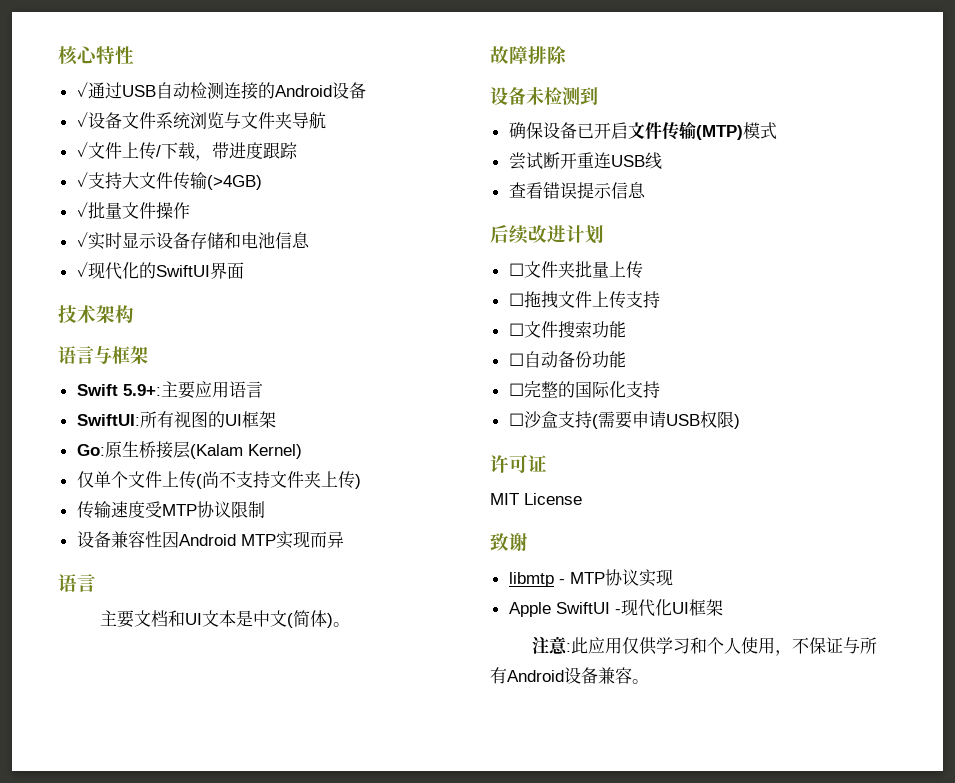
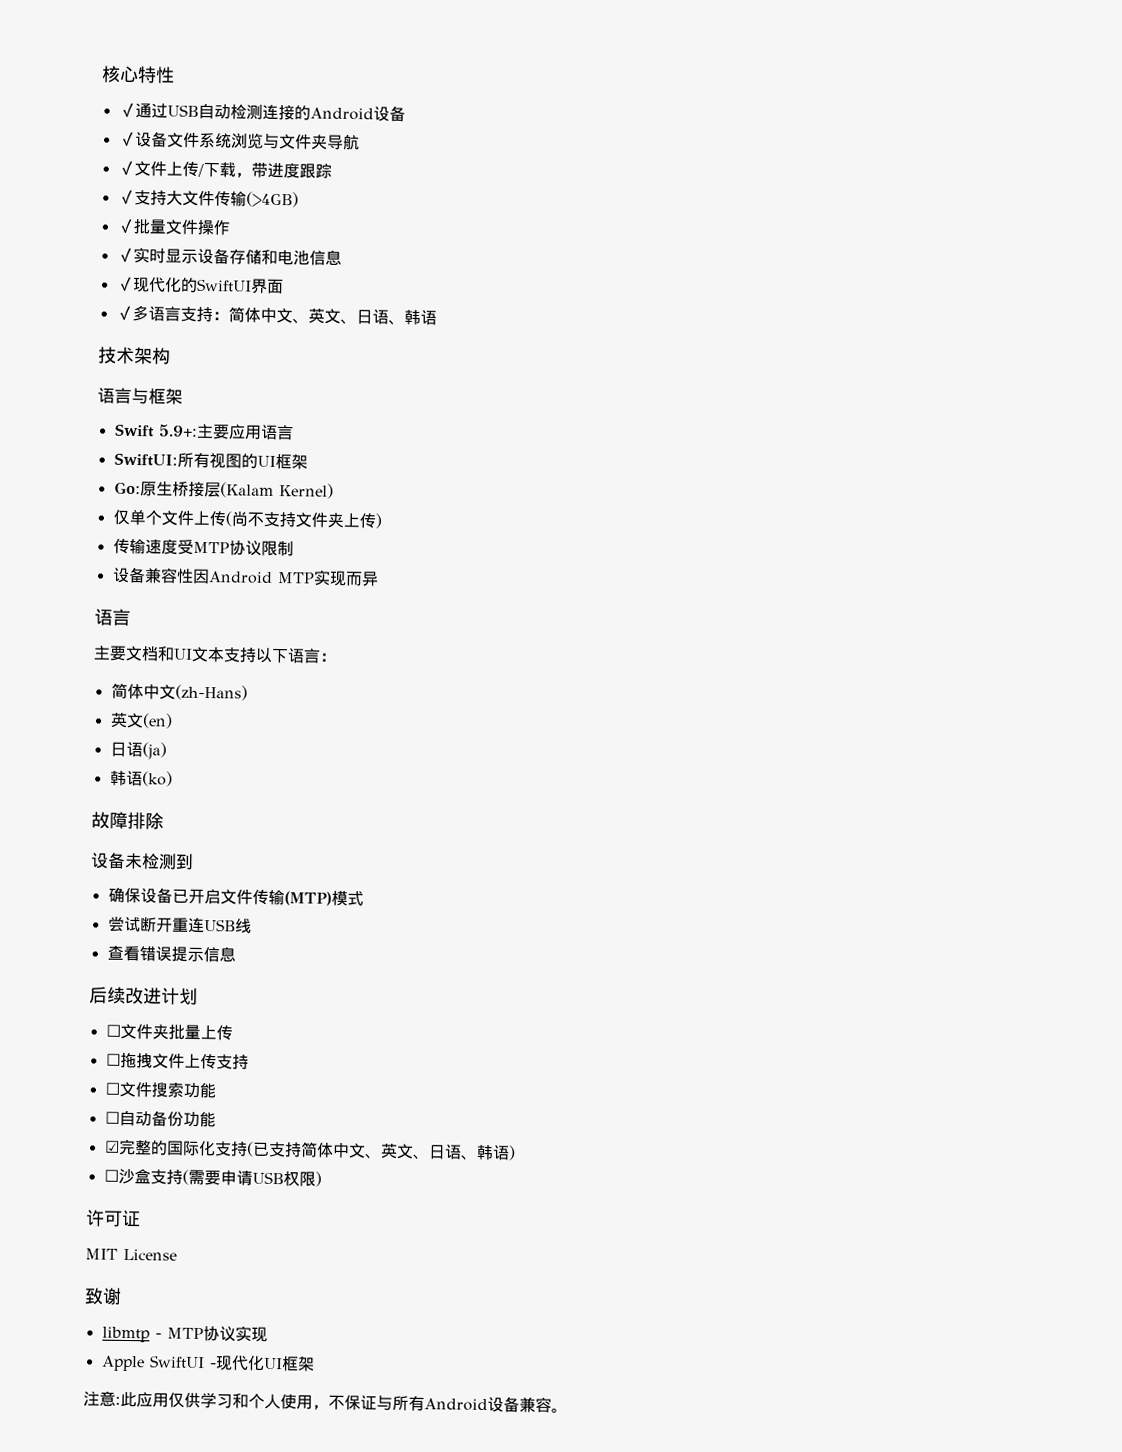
+ ✓多语言支持：简体中文、英文、日语、韩语
- 主要文档和UI文本是中文(简体)。
+ 主要文档和UI文本支持以下语言：
+ 简体中文(zh-Hans)
+ 英文(en)
+ 日语(ja)
+ 韩语(ko)
- ☐完整的国际化支持
+ ☑完整的国际化支持(已支持简体中文、英文、日语、韩语)

